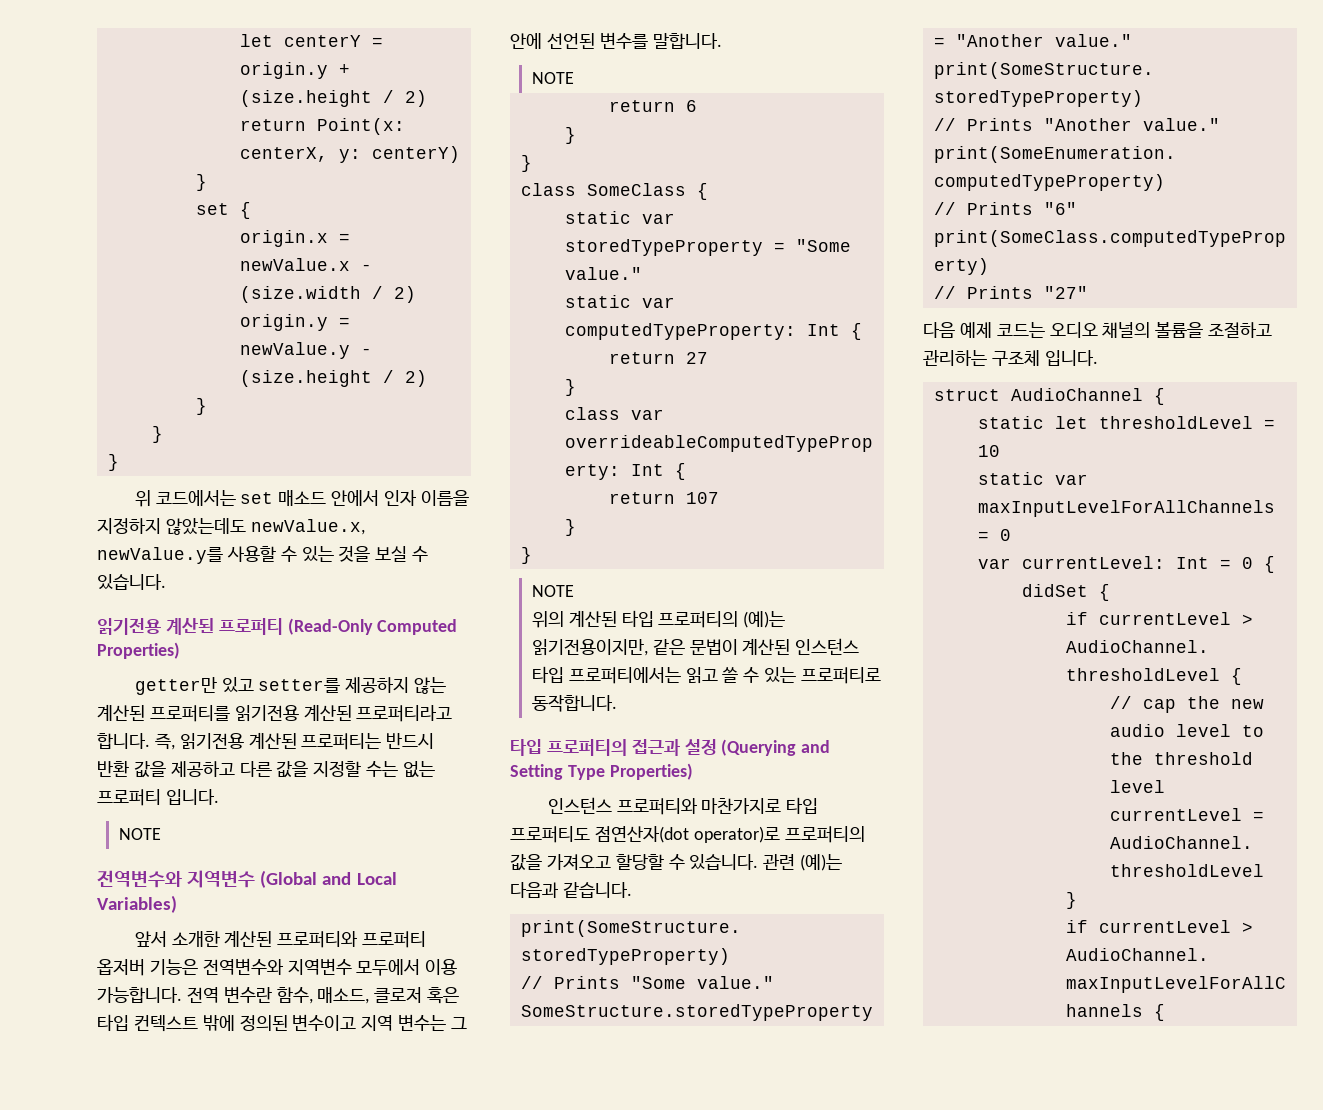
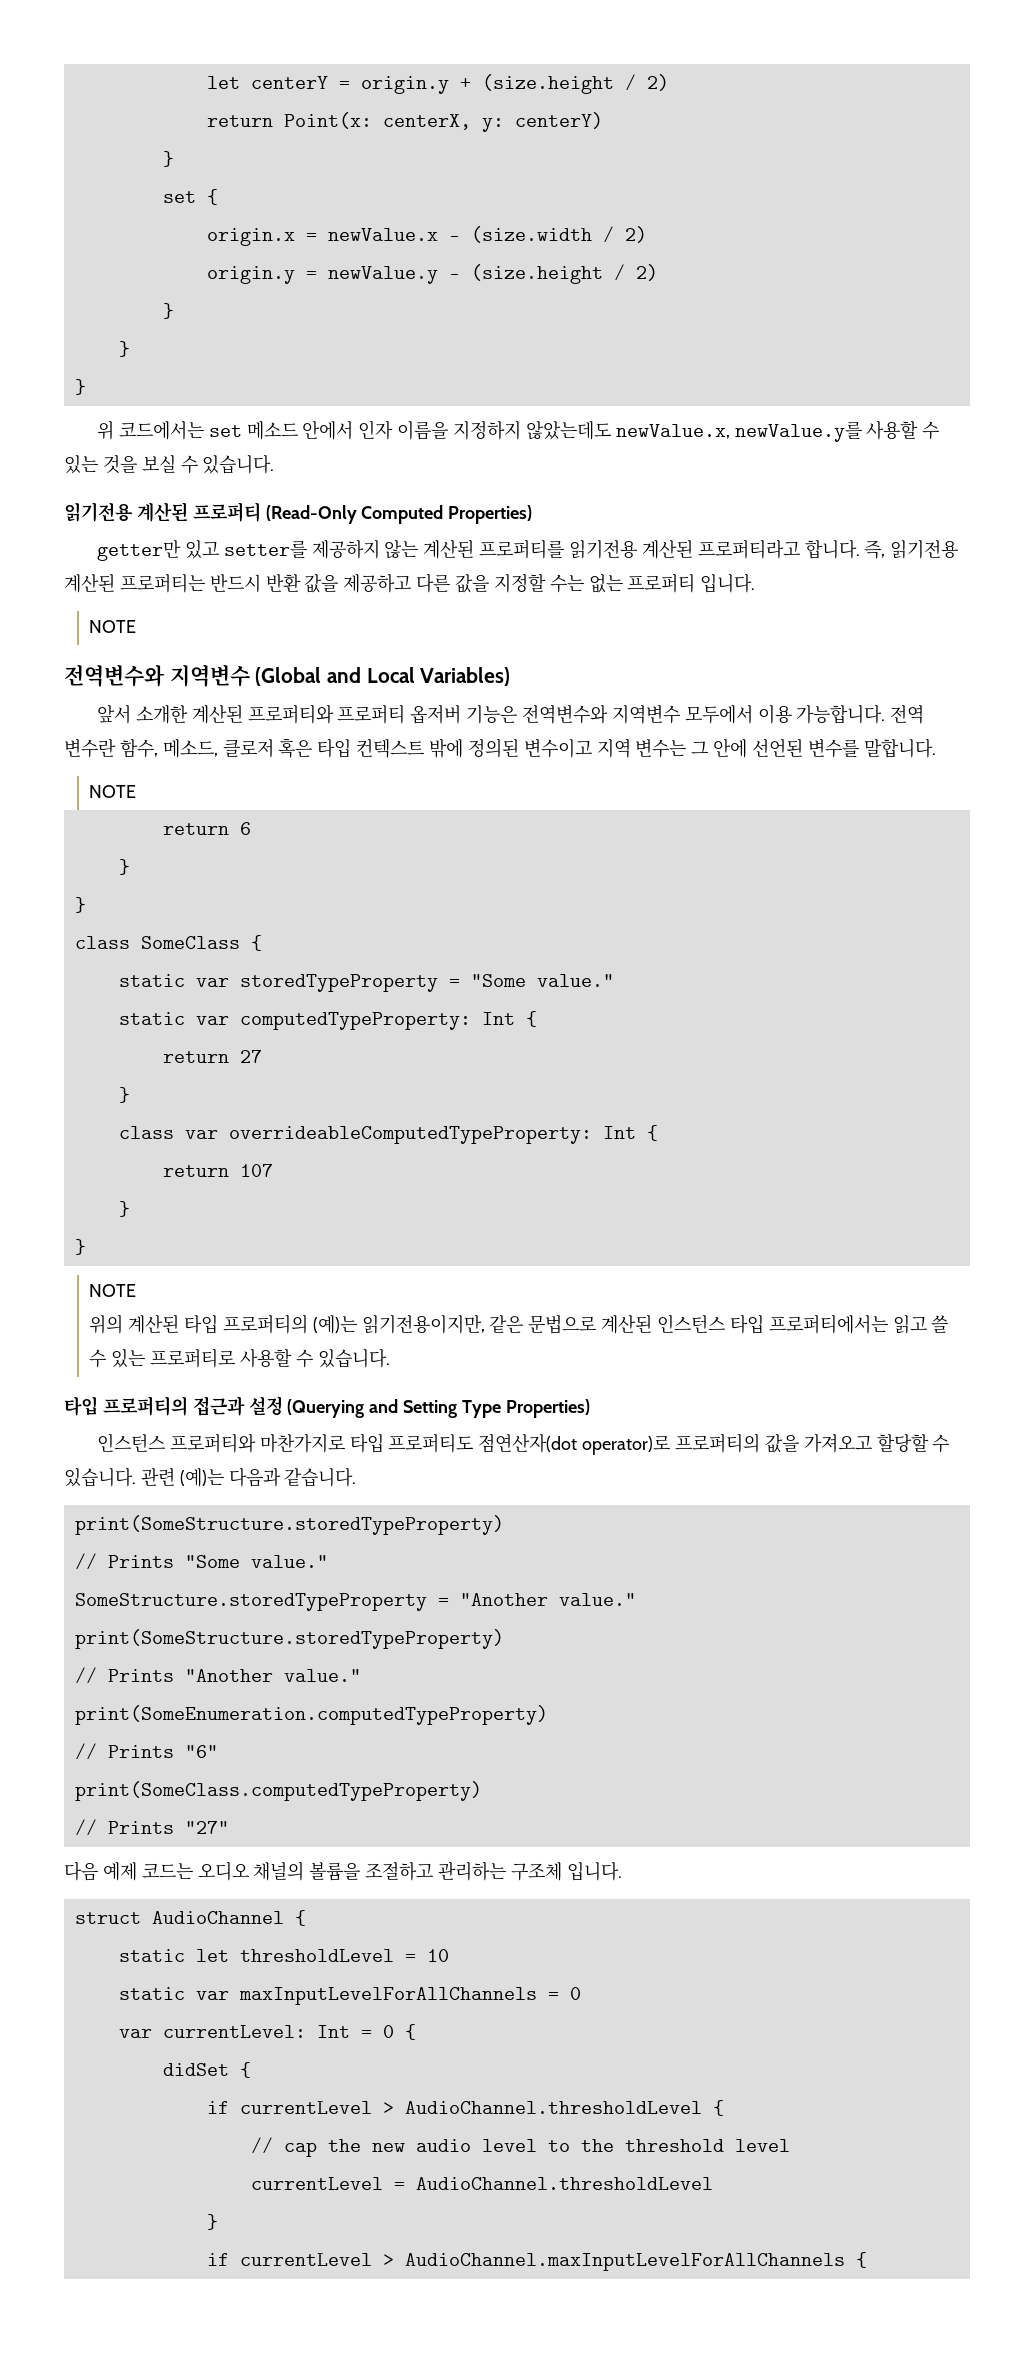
- 위 코드에서는 set 매소드 안에서 인자 이름을 지정하지 않았는데도 newValue.x, newValue.y를 사용할 수 있는 것을 보실 수 있습니다.
+ 위 코드에서는 set 메소드 안에서 인자 이름을 지정하지 않았는데도 newValue.x, newValue.y를 사용할 수 있는 것을 보실 수 있습니다.
- 전역 변수란 함수, 매소드, 클로저 혹은 타입 컨텍스트 밖에 정의된 변수이고 지역 변수는 그 안에 선언된 변수를 말합니다.
+ 전역 변수란 함수, 메소드, 클로저 혹은 타입 컨텍스트 밖에 정의된 변수이고 지역 변수는 그 안에 선언된 변수를 말합니다.
- 위의 계산된 타입 프로퍼티의 (예)는 읽기전용이지만, 같은 문법이 계산된 인스턴스 타입 프로퍼티에서는 읽고 쓸 수 있는 프로퍼티로 동작합니다.
+ 위의 계산된 타입 프로퍼티의 (예)는 읽기전용이지만, 같은 문법으로 계산된 인스턴스 타입 프로퍼티에서는 읽고 쓸 수 있는 프로퍼티로 사용할 수 있습니다.

